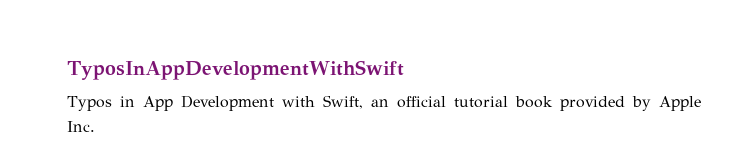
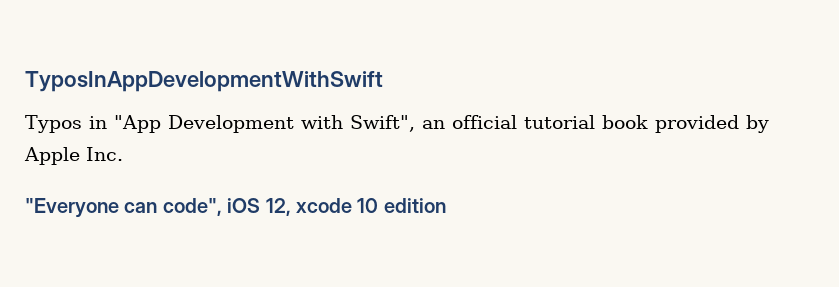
- Typos in App Development with Swift, an official tutorial book provided by Apple Inc.
+ Typos in "App Development with Swift", an official tutorial book provided by Apple Inc.
+ "Everyone can code", iOS 12, xcode 10 edition

